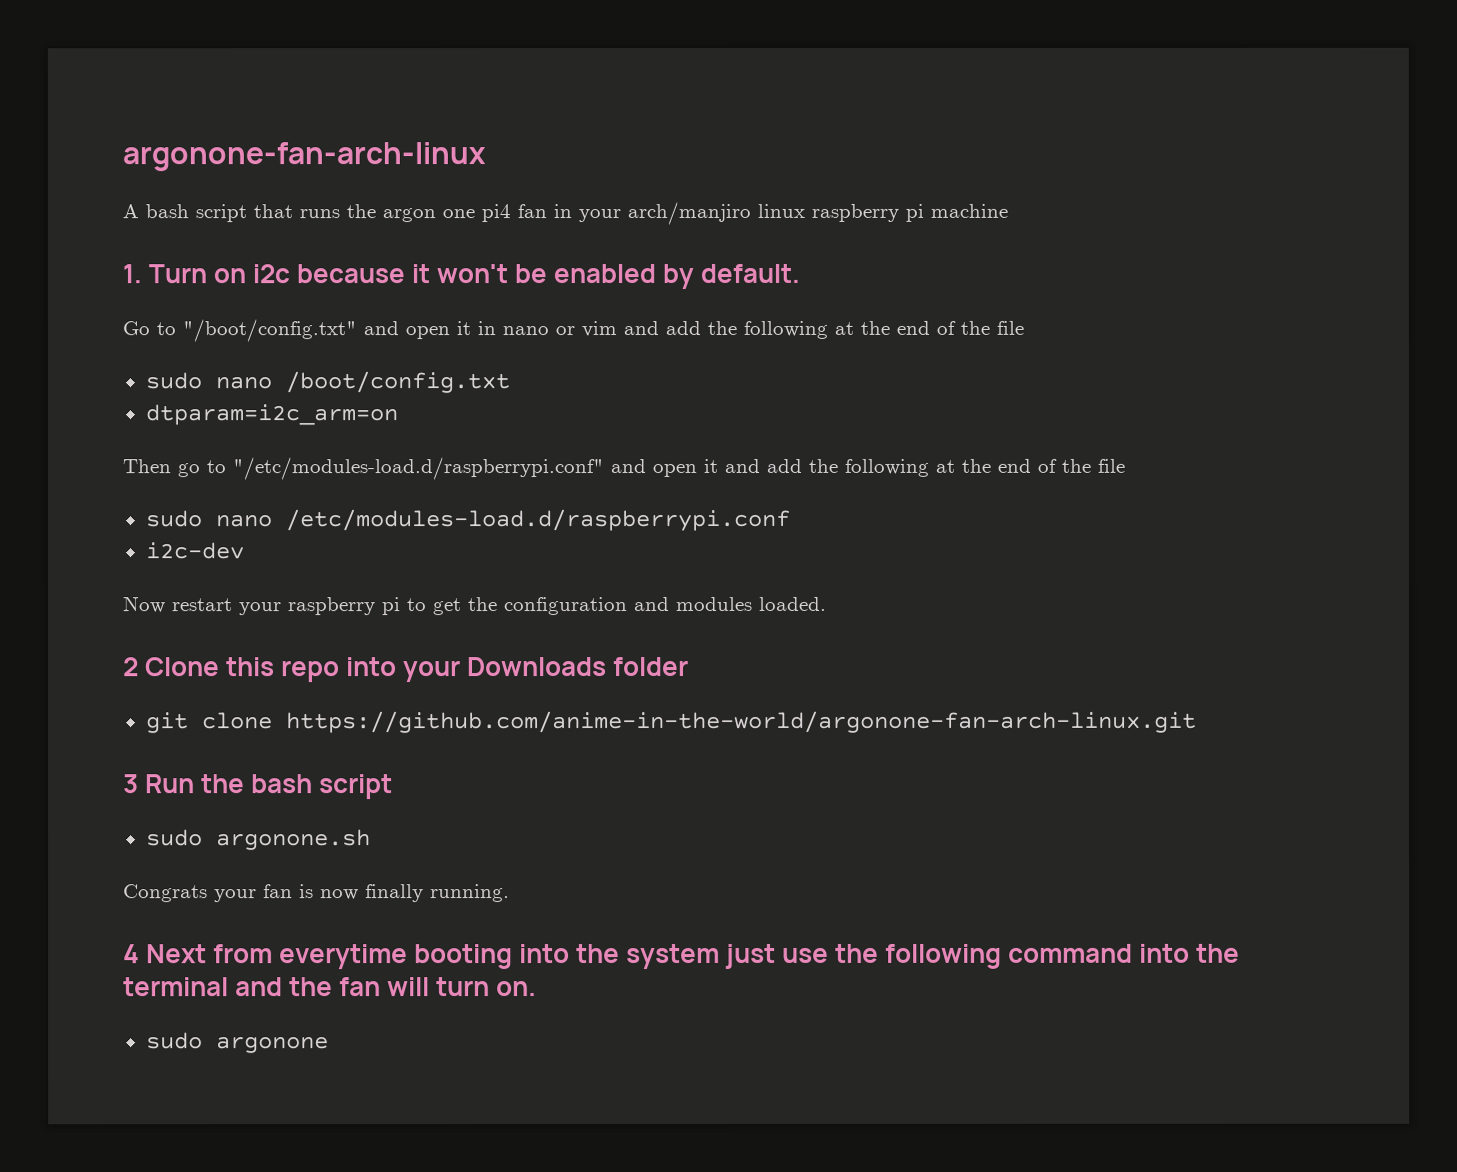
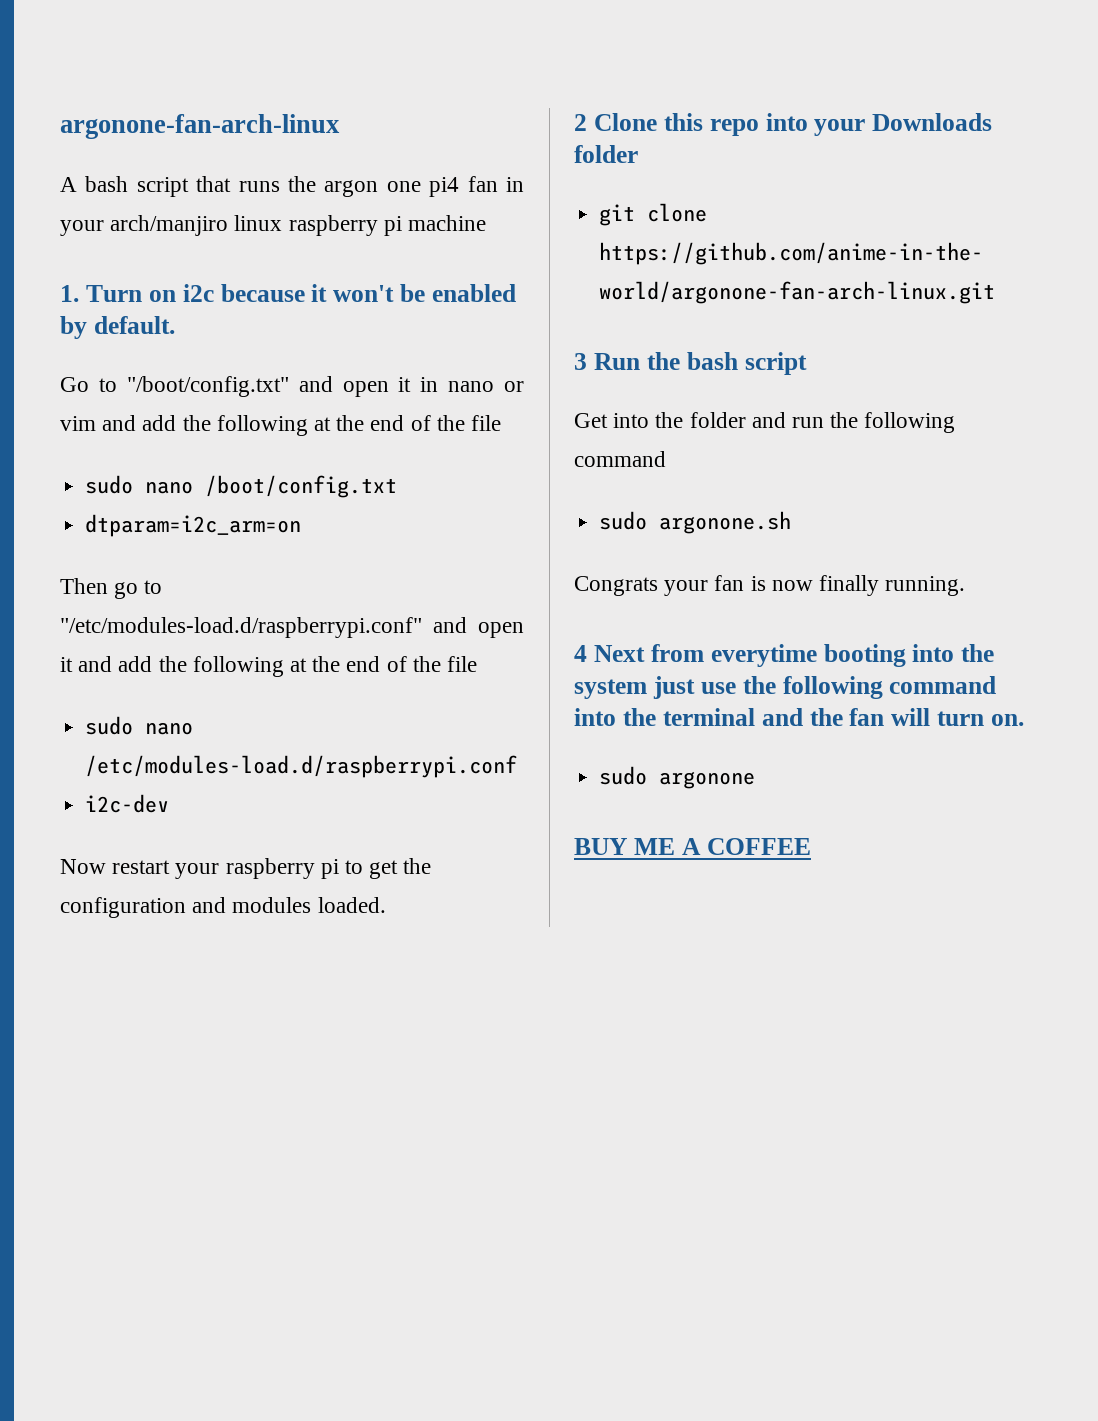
+ Get into the folder and run the following command
+ BUY ME A COFFEE

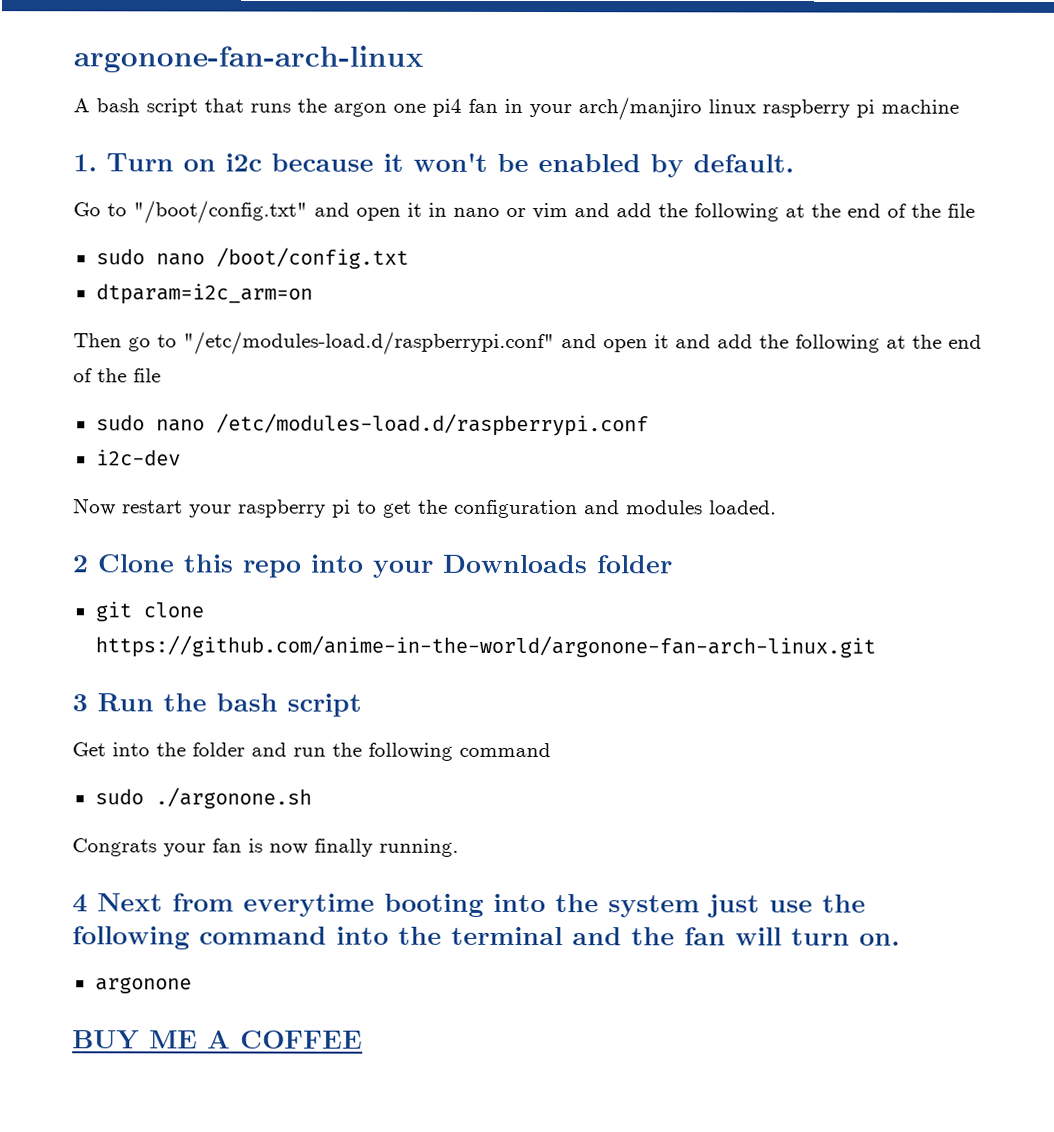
- sudo argonone.sh
+ sudo ./argonone.sh
- sudo argonone
+ argonone

